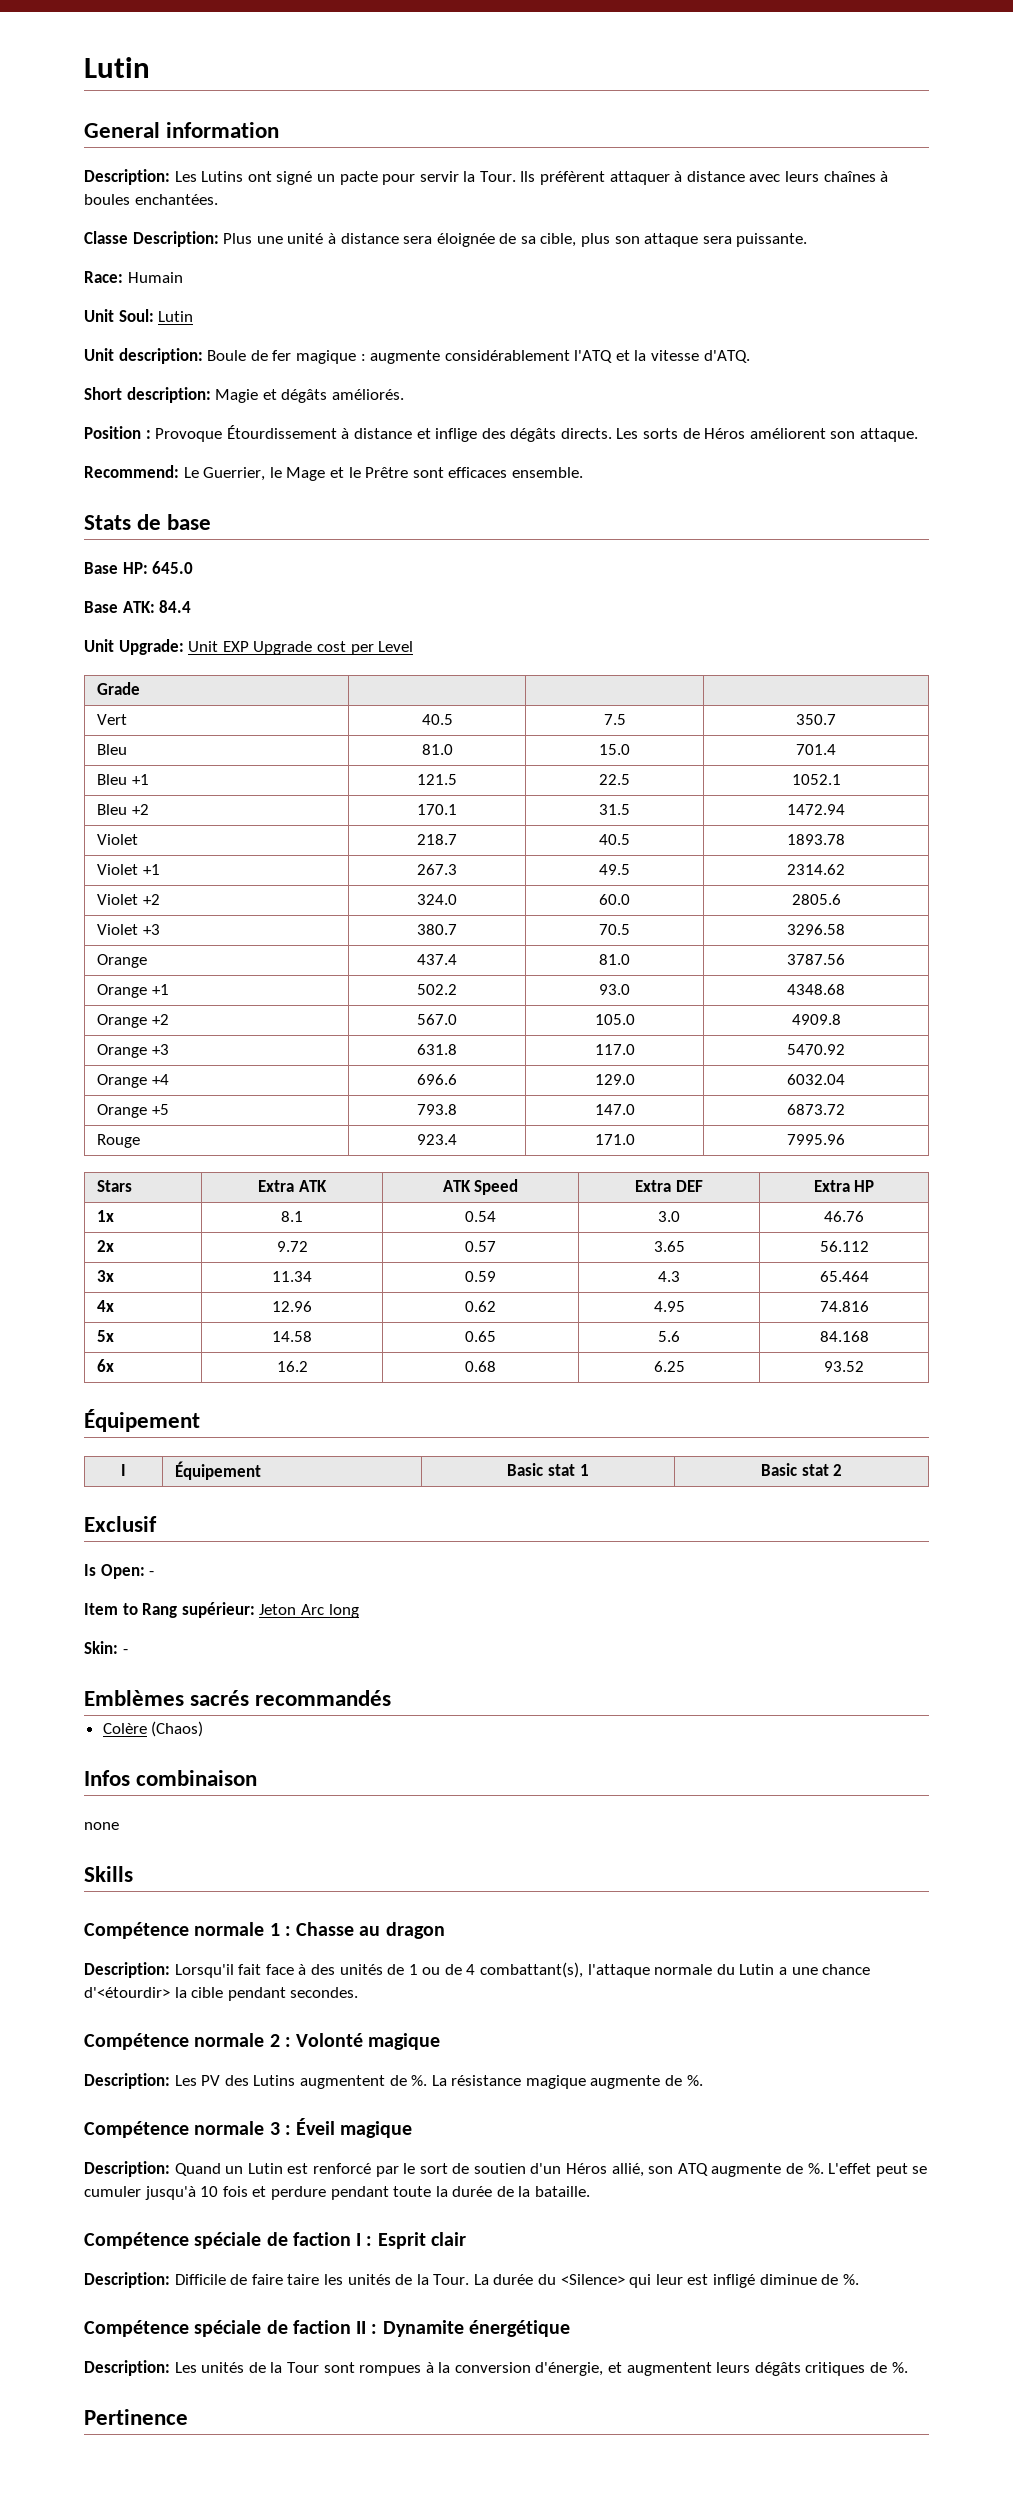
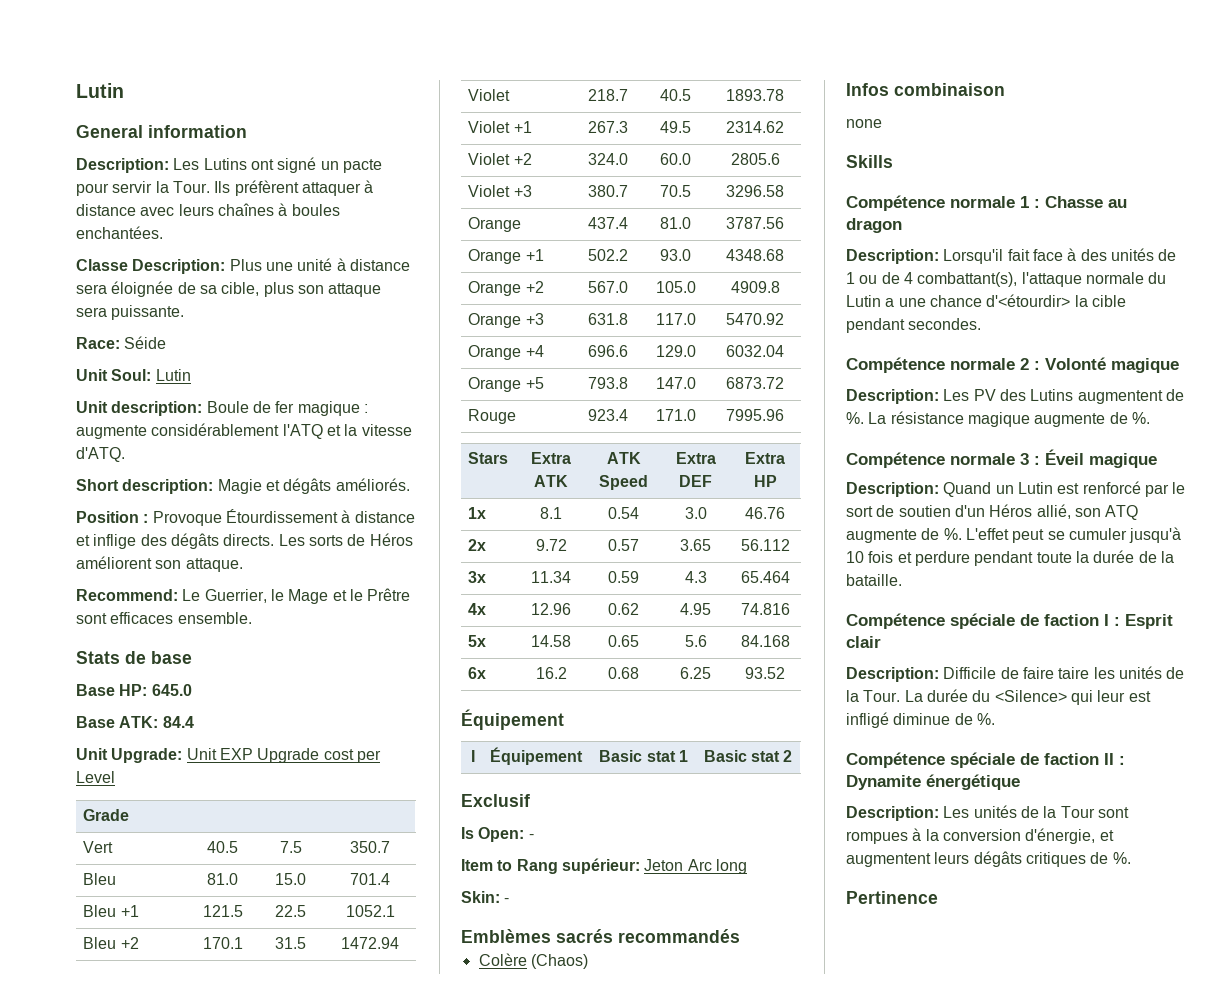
- Race: Humain
+ Race: Séide

